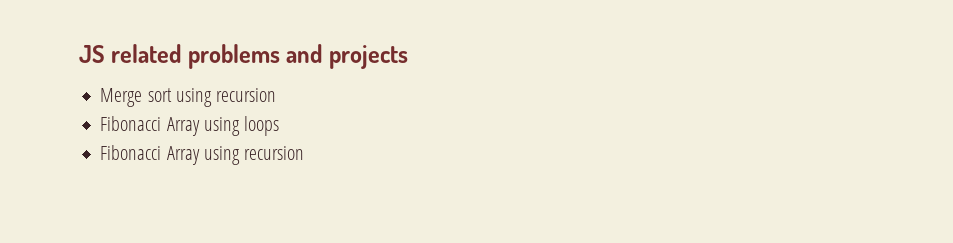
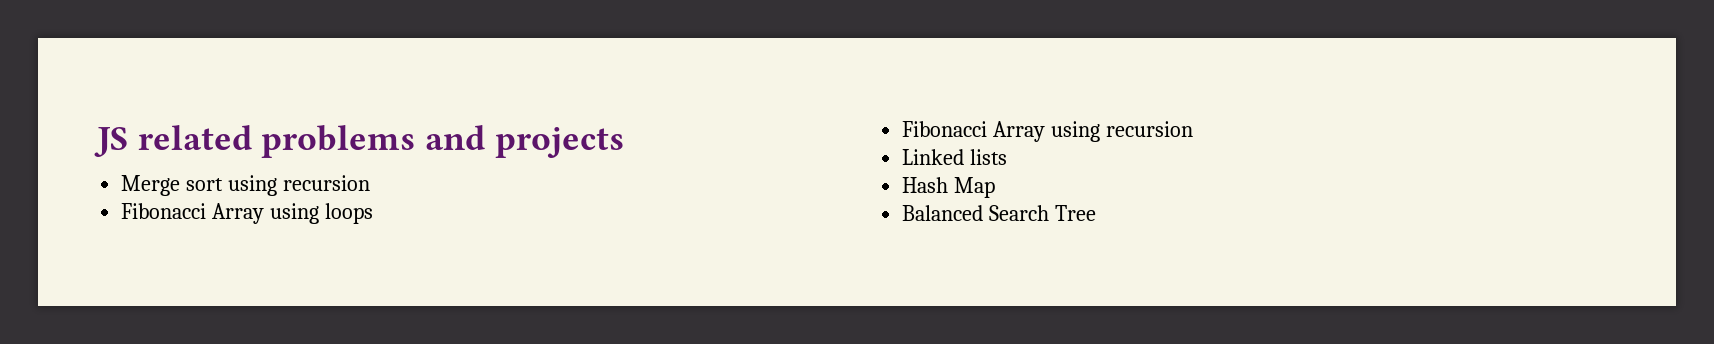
+ Linked lists
+ Hash Map
+ Balanced Search Tree

